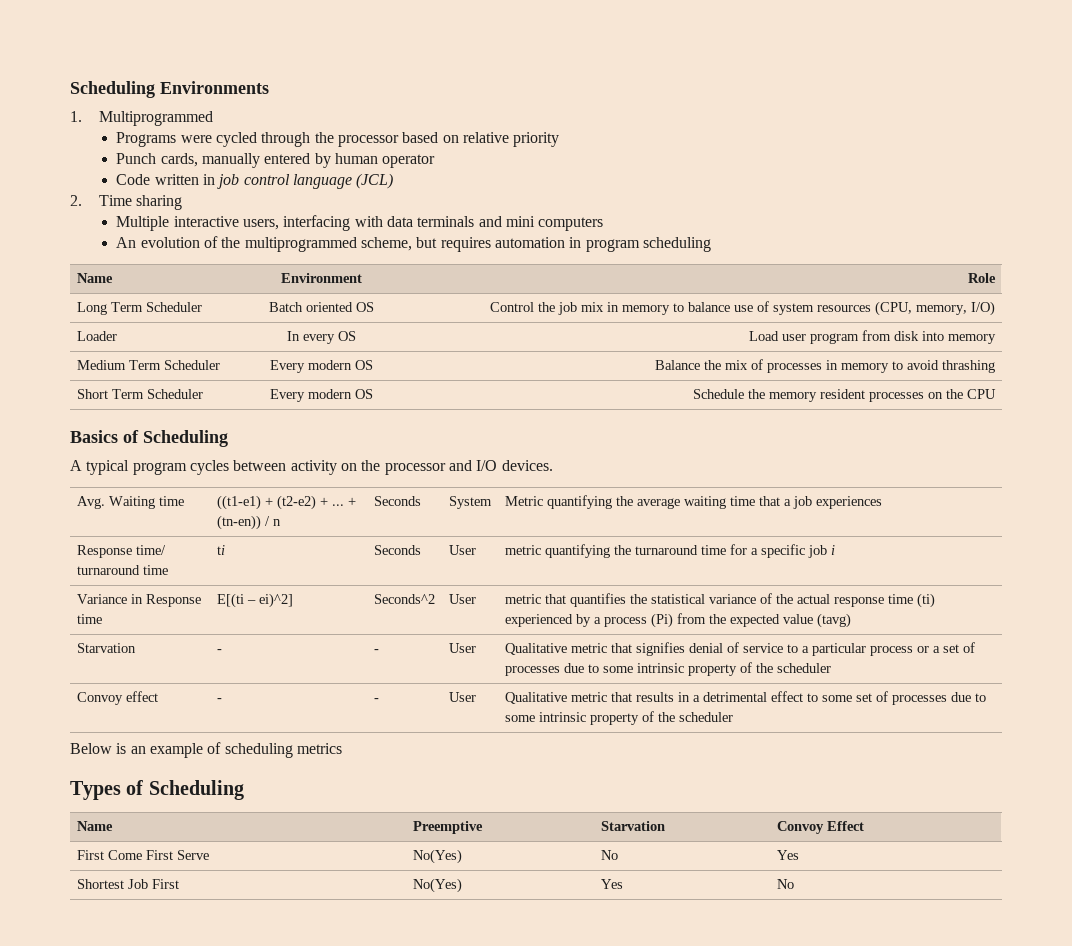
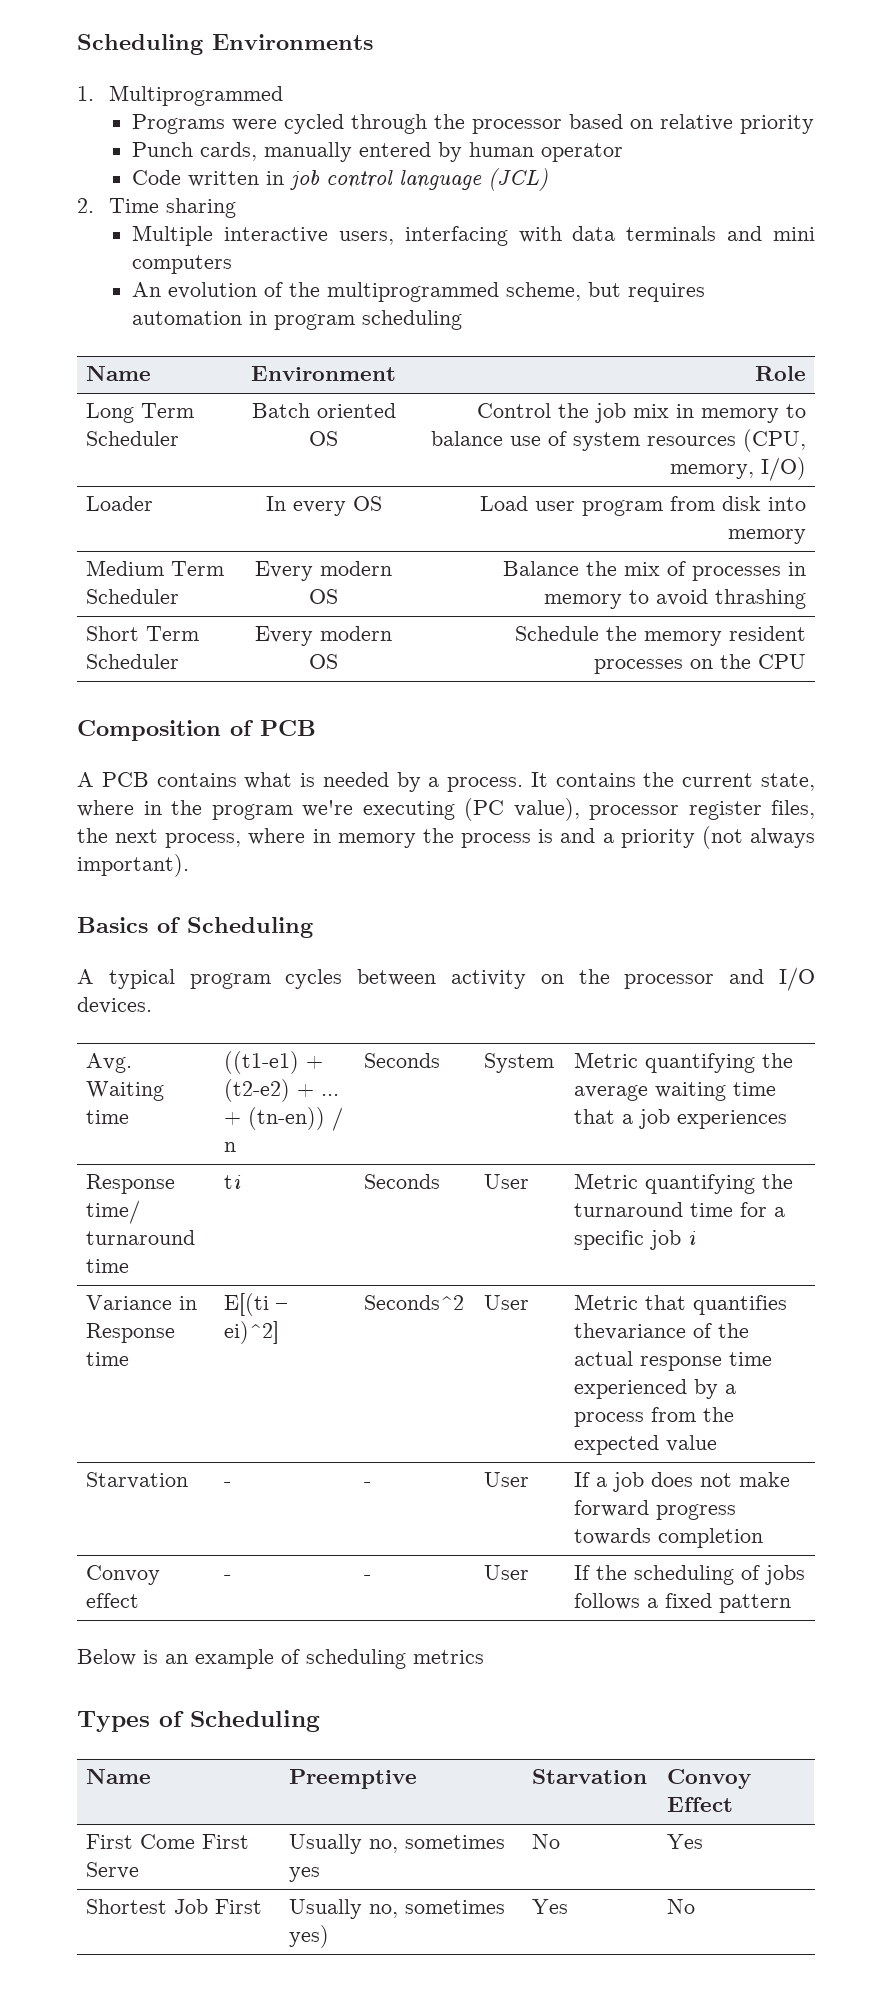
+ Composition of PCB
+ A PCB contains what is needed by a process. It contains the current state, where in the program we're executing (PC value), processor register files, the next process, where in memory the process is and a priority (not always important).
- Response time/ turnaround time | ti | Seconds | User | metric quantifying the turnaround time for a specific job i
+ Response time/ turnaround time | ti | Seconds | User | Metric quantifying the turnaround time for a specific job i
- Variance in Response time | E[(ti – ei)^2] | Seconds^2 | User | metric that quantifies the statistical variance of the actual response time (ti) experienced by a process (Pi) from the expected value (tavg)
+ Variance in Response time | E[(ti – ei)^2] | Seconds^2 | User | Metric that quantifies thevariance of the actual response time experienced by a process from the expected value
- Starvation | - | - | User | Qualitative metric that signifies denial of service to a particular process or a set of processes due to some intrinsic property of the scheduler
+ Starvation | - | - | User | If a job does not make forward progress towards completion
- Convoy effect | - | - | User | Qualitative metric that results in a detrimental effect to some set of processes due to some intrinsic property of the scheduler
+ Convoy effect | - | - | User | If the scheduling of jobs follows a fixed pattern
- First Come First Serve | No(Yes) | No | Yes
+ First Come First Serve | Usually no, sometimes yes | No | Yes
- Shortest Job First | No(Yes) | Yes | No
+ Shortest Job First | Usually no, sometimes yes) | Yes | No

